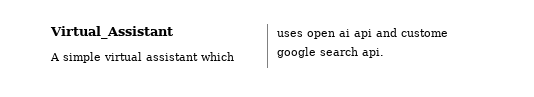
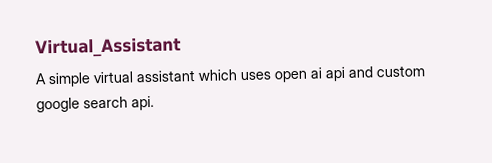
- A simple virtual assistant which uses open ai api and custome google search api.
+ A simple virtual assistant which uses open ai api and custom google search api.

